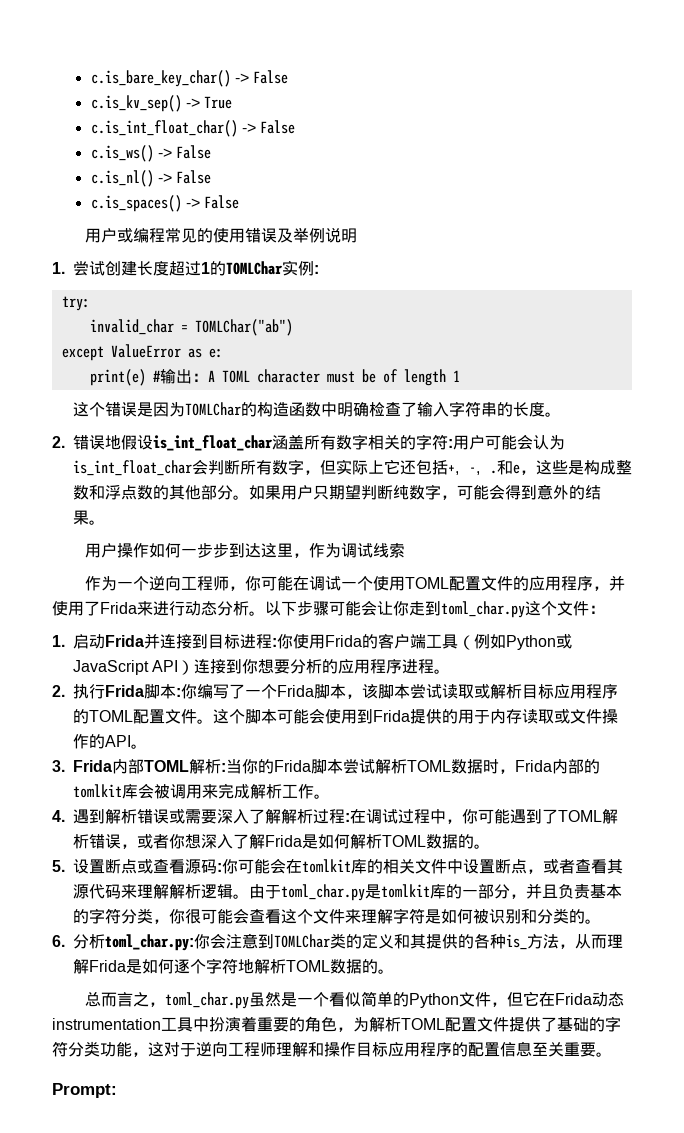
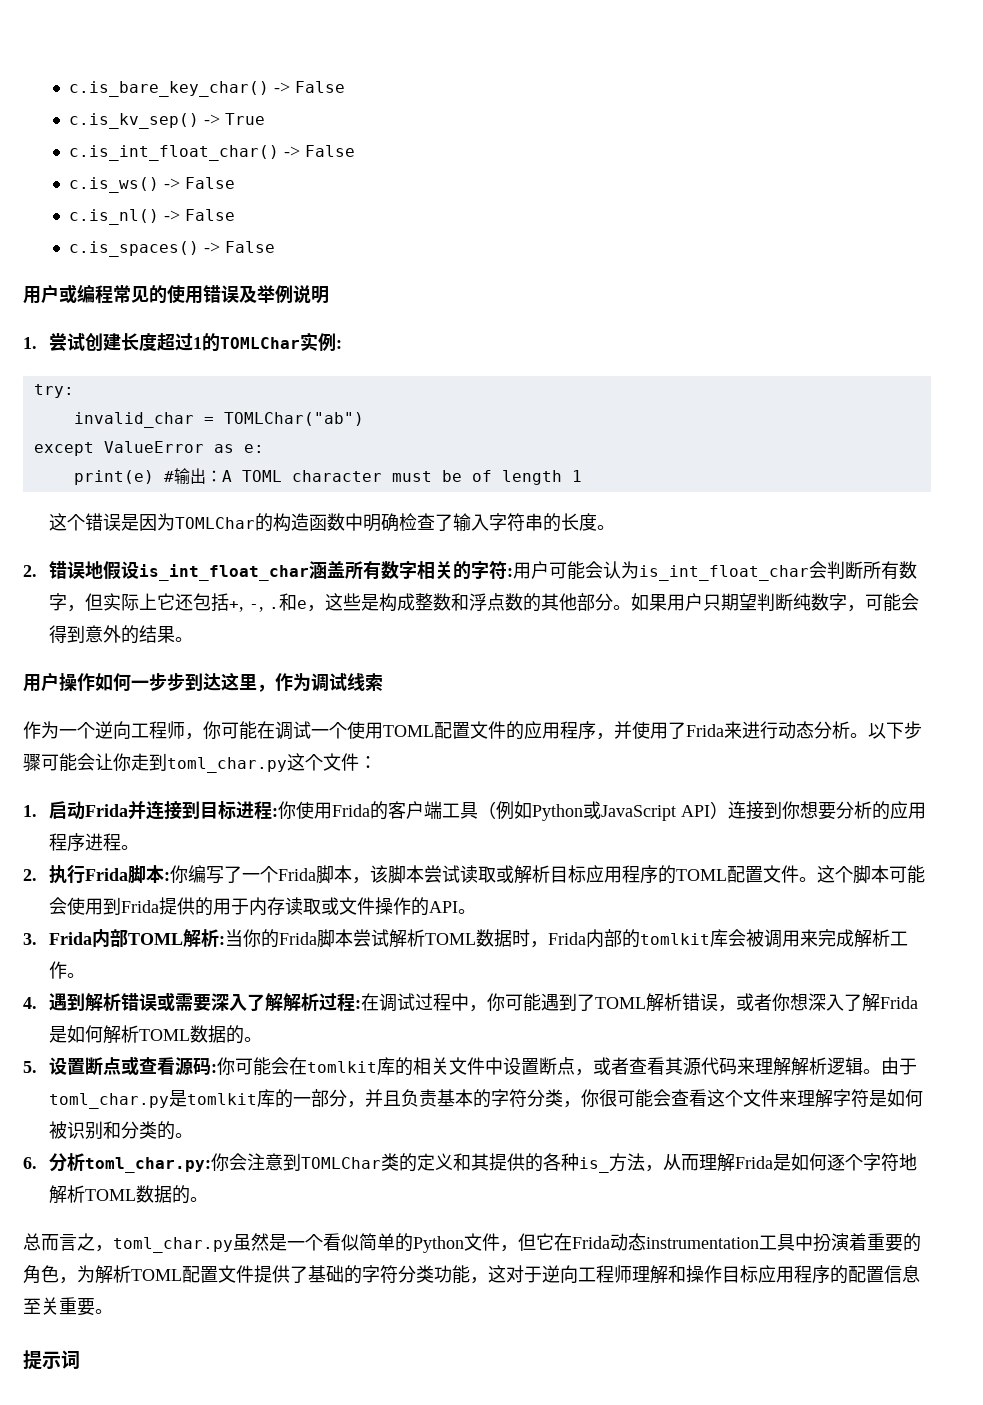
- Prompt:
+ 提示词

